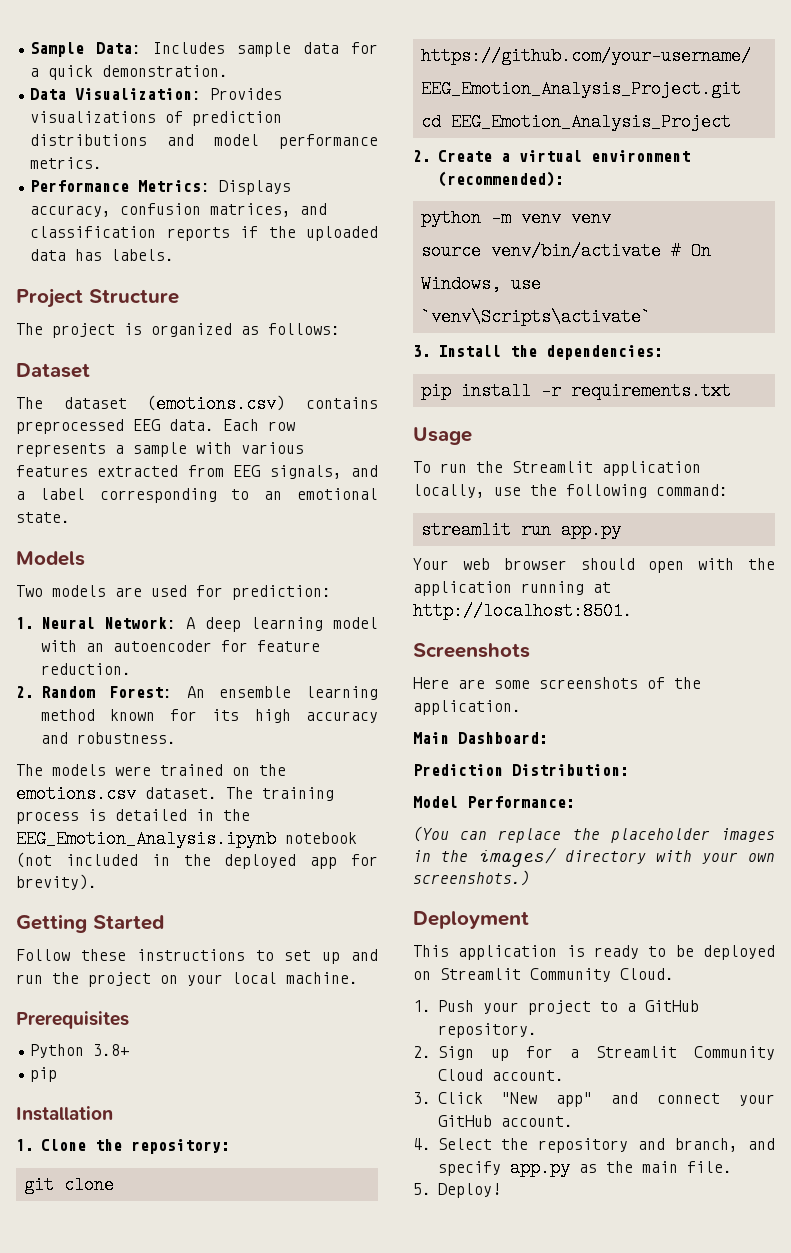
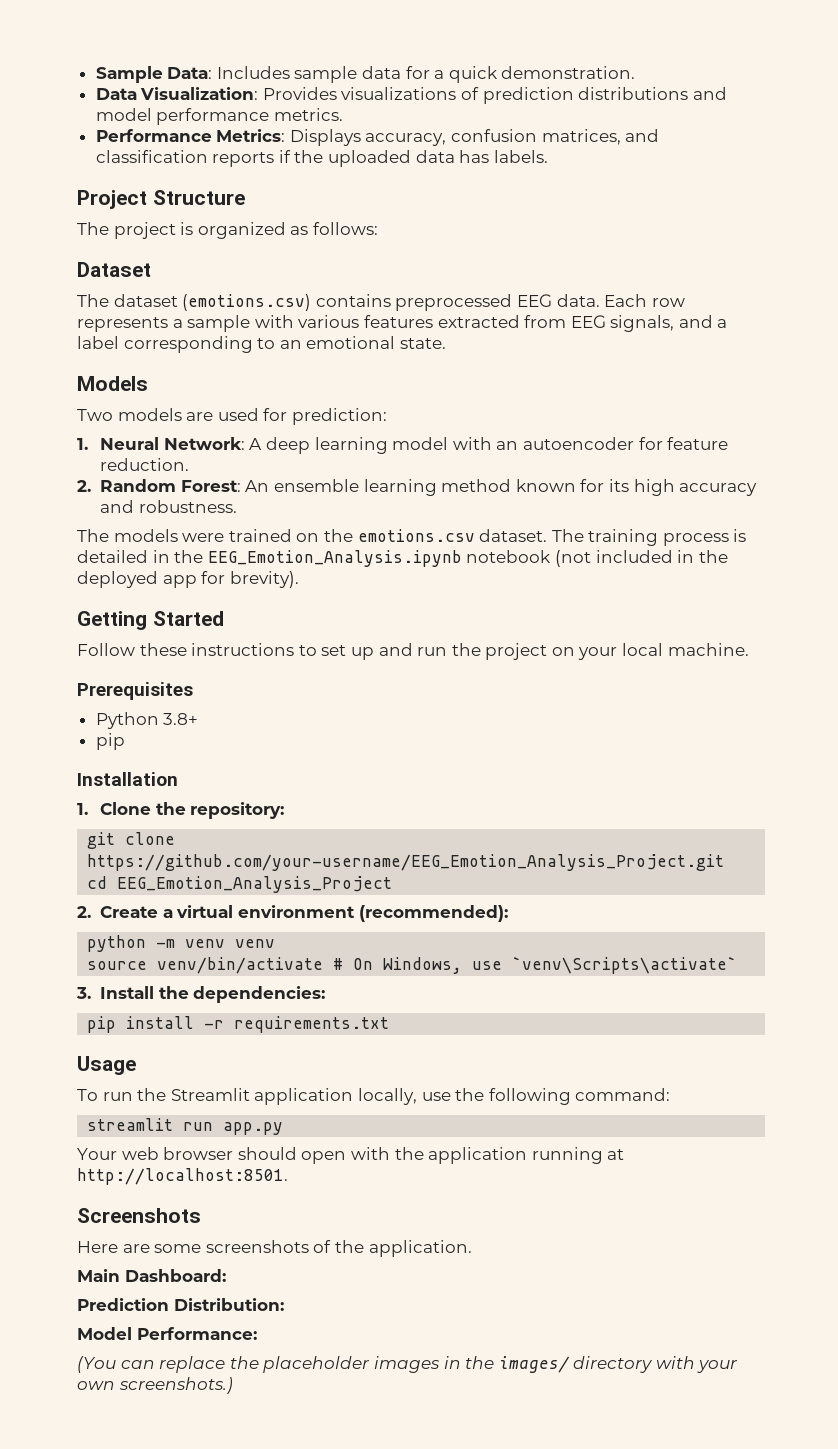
- Deployment
- This application is ready to be deployed on Streamlit Community Cloud.
- 1. Push your project to a GitHub repository.
- 2. Sign up for a Streamlit Community Cloud account.
- 3. Click "New app" and connect your GitHub account.
- 4. Select the repository and branch, and specify app.py as the main file.
- 5. Deploy!

